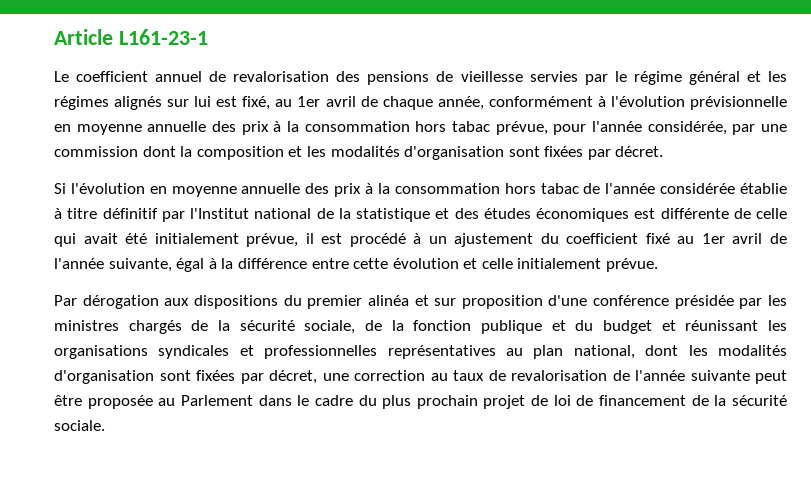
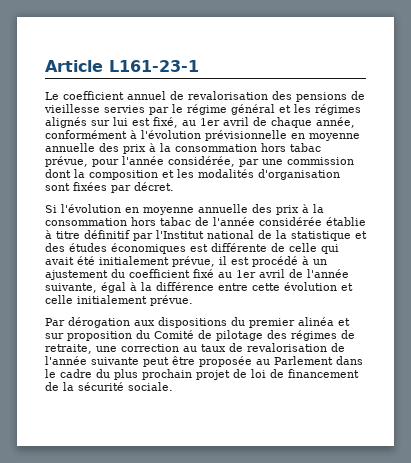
- Par dérogation aux dispositions du premier alinéa et sur proposition d'une conférence présidée par les ministres chargés de la sécurité sociale, de la fonction publique et du budget et réunissant les organisations syndicales et professionnelles représentatives au plan national, dont les modalités d'organisation sont fixées par décret, une correction au taux de revalorisation de l'année suivante peut être proposée au Parlement dans le cadre du plus prochain projet de loi de financement de la sécurité sociale.
+ Par dérogation aux dispositions du premier alinéa et sur proposition du Comité de pilotage des régimes de retraite, une correction au taux de revalorisation de l'année suivante peut être proposée au Parlement dans le cadre du plus prochain projet de loi de financement de la sécurité sociale.

